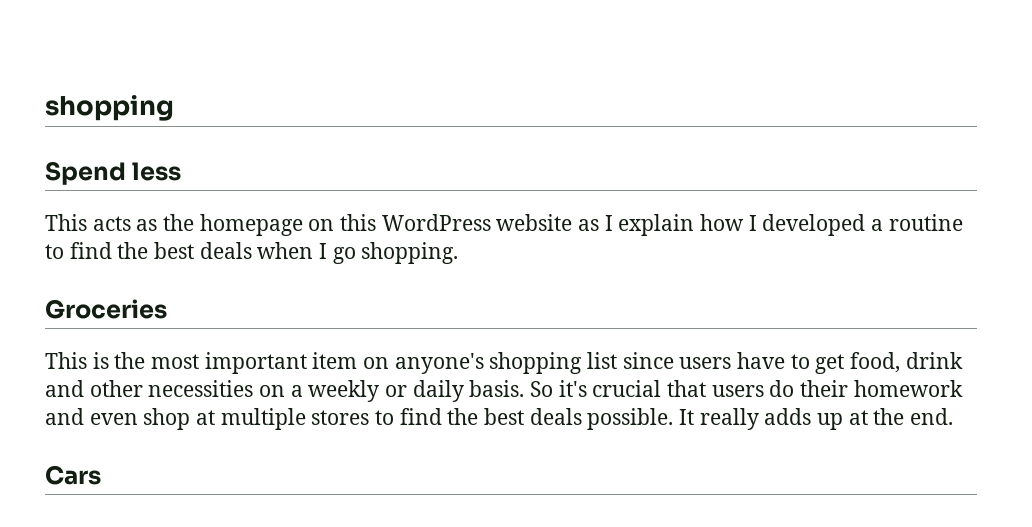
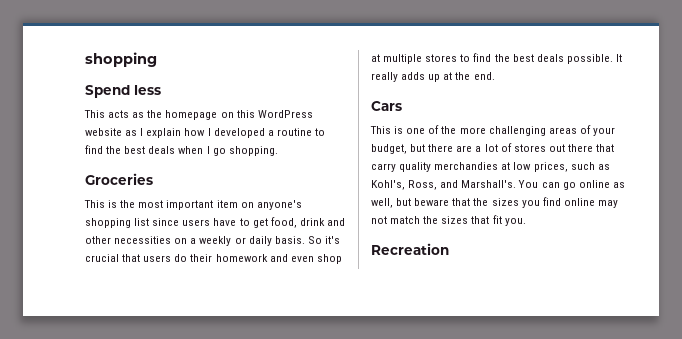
+ This is one of the more challenging areas of your budget, but there are a lot of stores out there that carry quality merchandies at low prices, such as Kohl's, Ross, and Marshall's. You can go online as well, but beware that the sizes you find online may not match the sizes that fit you.
+ Recreation

